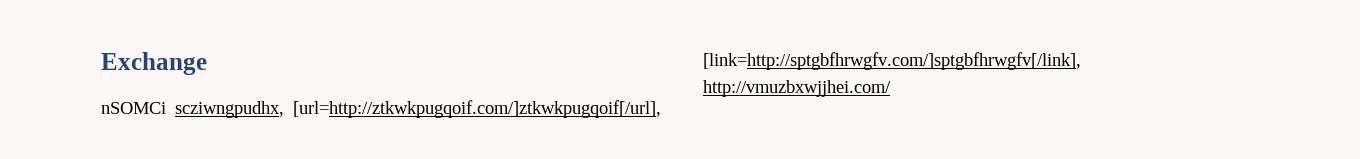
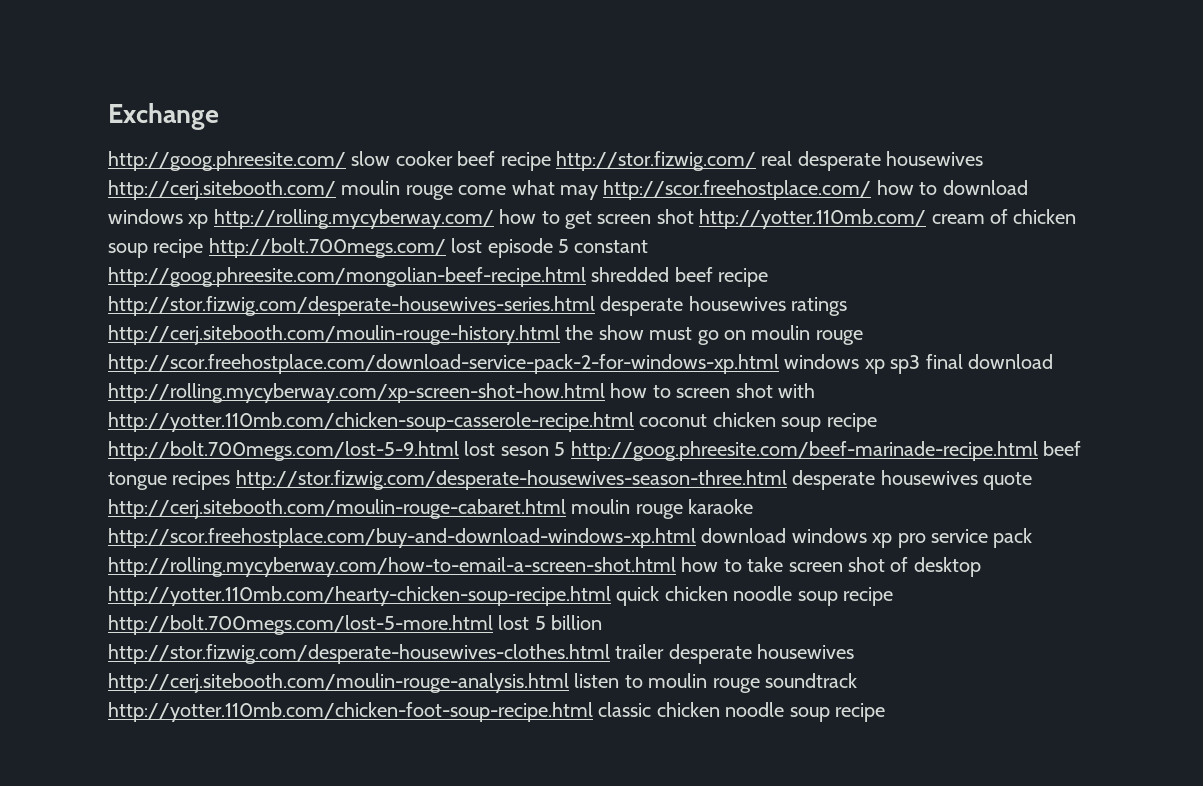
- nSOMCi scziwngpudhx, [url=http://ztkwkpugqoif.com/]ztkwkpugqoif[/url], [link=http://sptgbfhrwgfv.com/]sptgbfhrwgfv[/link], http://vmuzbxwjjhei.com/
+ http://goog.phreesite.com/ slow cooker beef recipe http://stor.fizwig.com/ real desperate housewives http://cerj.sitebooth.com/ moulin rouge come what may http://scor.freehostplace.com/ how to download windows xp http://rolling.mycyberway.com/ how to get screen shot http://yotter.110mb.com/ cream of chicken soup recipe http://bolt.700megs.com/ lost episode 5 constant http://goog.phreesite.com/mongolian-beef-recipe.html shredded beef recipe http://stor.fizwig.com/desperate-housewives-series.html desperate housewives ratings http://cerj.sitebooth.com/moulin-rouge-history.html the show must go on moulin rouge http://scor.freehostplace.com/download-service-pack-2-for-windows-xp.html windows xp sp3 final download http://rolling.mycyberway.com/xp-screen-shot-how.html how to screen shot with http://yotter.110mb.com/chicken-soup-casserole-recipe.html coconut chicken soup recipe http://bolt.700megs.com/lost-5-9.html lost seson 5 http://goog.phreesite.com/beef-marinade-recipe.html beef tongue recipes http://stor.fizwig.com/desperate-housewives-season-three.html desperate housewives quote http://cerj.sitebooth.com/moulin-rouge-cabaret.html moulin rouge karaoke http://scor.freehostplace.com/buy-and-download-windows-xp.html download windows xp pro service pack http://rolling.mycyberway.com/how-to-email-a-screen-shot.html how to take screen shot of desktop http://yotter.110mb.com/hearty-chicken-soup-recipe.html quick chicken noodle soup recipe http://bolt.700megs.com/lost-5-more.html lost 5 billion http://stor.fizwig.com/desperate-housewives-clothes.html trailer desperate housewives http://cerj.sitebooth.com/moulin-rouge-analysis.html listen to moulin rouge soundtrack http://yotter.110mb.com/chicken-foot-soup-recipe.html classic chicken noodle soup recipe

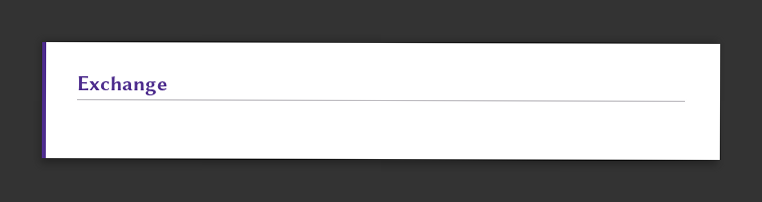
- http://goog.phreesite.com/ slow cooker beef recipe http://stor.fizwig.com/ real desperate housewives http://cerj.sitebooth.com/ moulin rouge come what may http://scor.freehostplace.com/ how to download windows xp http://rolling.mycyberway.com/ how to get screen shot http://yotter.110mb.com/ cream of chicken soup recipe http://bolt.700megs.com/ lost episode 5 constant http://goog.phreesite.com/mongolian-beef-recipe.html shredded beef recipe http://stor.fizwig.com/desperate-housewives-series.html desperate housewives ratings http://cerj.sitebooth.com/moulin-rouge-history.html the show must go on moulin rouge http://scor.freehostplace.com/download-service-pack-2-for-windows-xp.html windows xp sp3 final download http://rolling.mycyberway.com/xp-screen-shot-how.html how to screen shot with http://yotter.110mb.com/chicken-soup-casserole-recipe.html coconut chicken soup recipe http://bolt.700megs.com/lost-5-9.html lost seson 5 http://goog.phreesite.com/beef-marinade-recipe.html beef tongue recipes http://stor.fizwig.com/desperate-housewives-season-three.html desperate housewives quote http://cerj.sitebooth.com/moulin-rouge-cabaret.html moulin rouge karaoke http://scor.freehostplace.com/buy-and-download-windows-xp.html download windows xp pro service pack http://rolling.mycyberway.com/how-to-email-a-screen-shot.html how to take screen shot of desktop http://yotter.110mb.com/hearty-chicken-soup-recipe.html quick chicken noodle soup recipe http://bolt.700megs.com/lost-5-more.html lost 5 billion http://stor.fizwig.com/desperate-housewives-clothes.html trailer desperate housewives http://cerj.sitebooth.com/moulin-rouge-analysis.html listen to moulin rouge soundtrack http://yotter.110mb.com/chicken-foot-soup-recipe.html classic chicken noodle soup recipe

